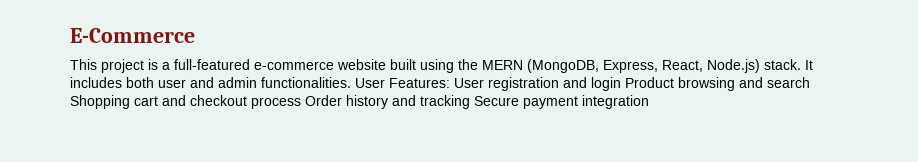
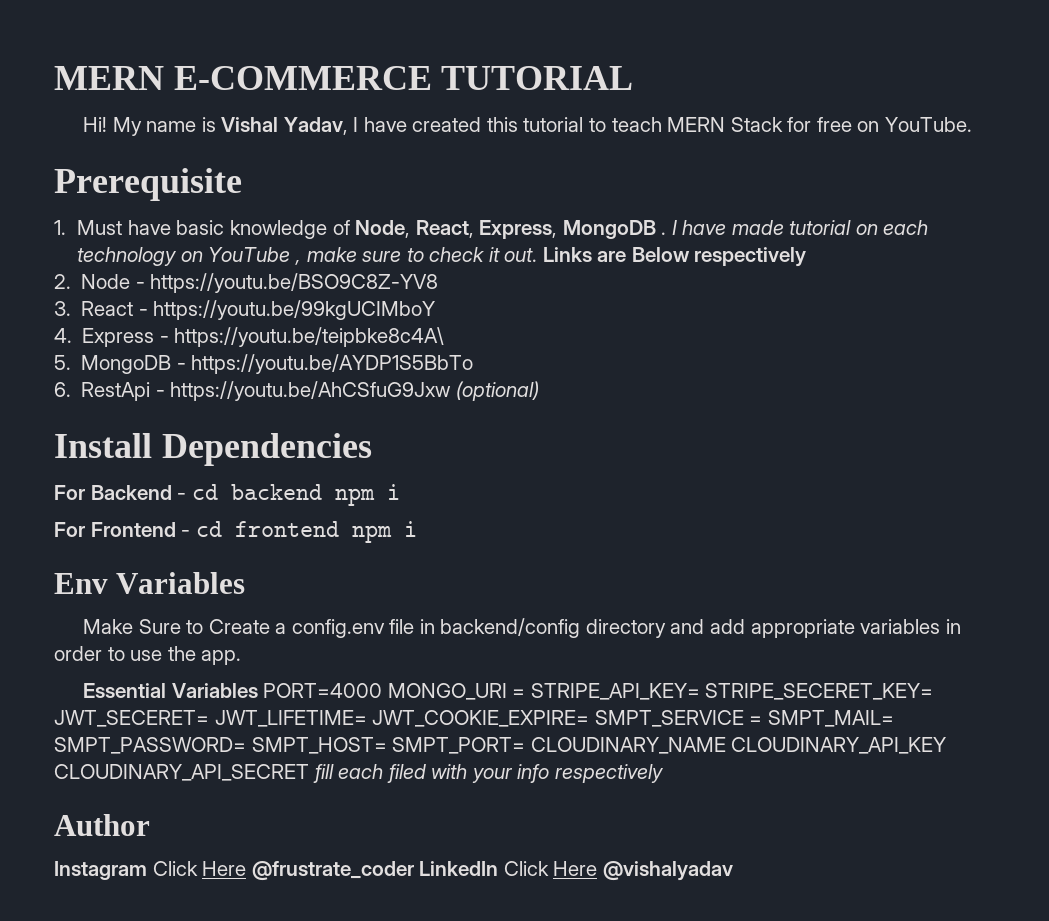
- E-Commerce
- This project is a full-featured e-commerce website built using the MERN (MongoDB, Express, React, Node.js) stack. It includes both user and admin functionalities. User Features: User registration and login Product browsing and search Shopping cart and checkout process Order history and tracking Secure payment integration
+ MERN E-COMMERCE TUTORIAL
+ Hi! My name is Vishal Yadav, I have created this tutorial to teach MERN Stack for free on YouTube.
+ Prerequisite
+ 1. Must have basic knowledge of Node, React, Express, MongoDB . I have made tutorial on each technology on YouTube , make sure to check it out. Links are Below respectively
+ 2. Node - https://youtu.be/BSO9C8Z-YV8
+ 3. React - https://youtu.be/99kgUCIMboY
+ 4. Express - https://youtu.be/teipbke8c4A\
+ 5. MongoDB - https://youtu.be/AYDP1S5BbTo
+ 6. RestApi - https://youtu.be/AhCSfuG9Jxw (optional)
+ Install Dependencies
+ For Backend - cd backend npm i
+ For Frontend - cd frontend npm i
+ Env Variables
+ Make Sure to Create a config.env file in backend/config directory and add appropriate variables in order to use the app.
+ Essential Variables PORT=4000 MONGO_URI = STRIPE_API_KEY= STRIPE_SECERET_KEY= JWT_SECERET= JWT_LIFETIME= JWT_COOKIE_EXPIRE= SMPT_SERVICE = SMPT_MAIL= SMPT_PASSWORD= SMPT_HOST= SMPT_PORT= CLOUDINARY_NAME CLOUDINARY_API_KEY CLOUDINARY_API_SECRET fill each filed with your info respectively
+ Author
+ Instagram Click Here @frustrate_coder LinkedIn Click Here @vishalyadav

